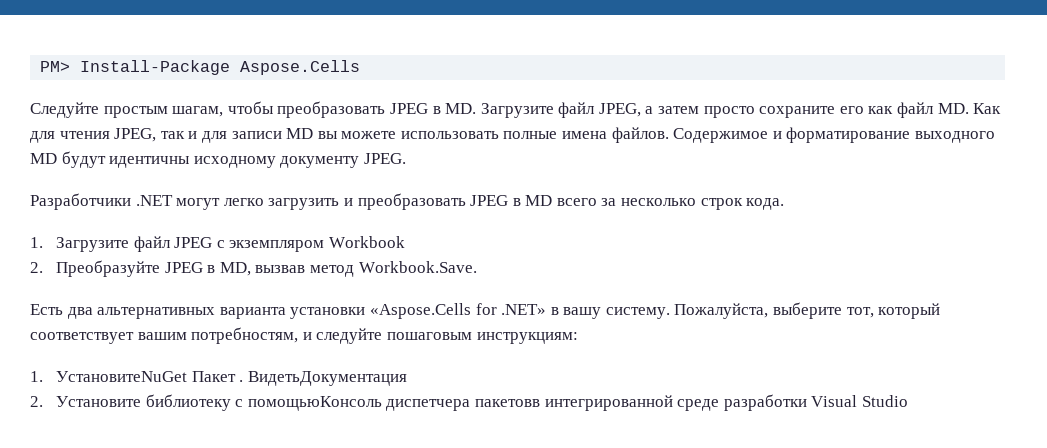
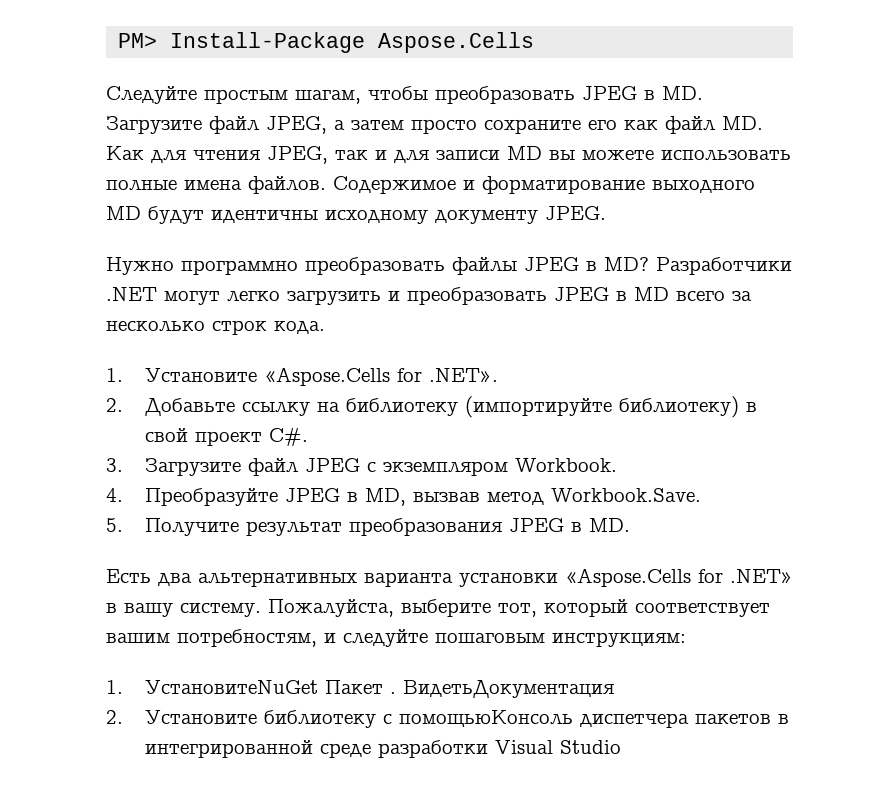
+ Нужно программно преобразовать файлы JPEG в MD?
- 1. Загрузите файл JPEG с экземпляром Workbook
- 2. Преобразуйте JPEG в MD, вызвав метод Workbook.Save.
+ 1. Установите «Aspose.Cells for .NET».
+ 2. Добавьте ссылку на библиотеку (импортируйте библиотеку) в свой проект C#.
+ 3. Загрузите файл JPEG с экземпляром Workbook.
+ 4. Преобразуйте JPEG в MD, вызвав метод Workbook.Save.
+ 5. Получите результат преобразования JPEG в MD.
- 2. Установите библиотеку с помощьюКонсоль диспетчера пакетовв интегрированной среде разработки Visual Studio
+ 2. Установите библиотеку с помощьюКонсоль диспетчера пакетов в интегрированной среде разработки Visual Studio

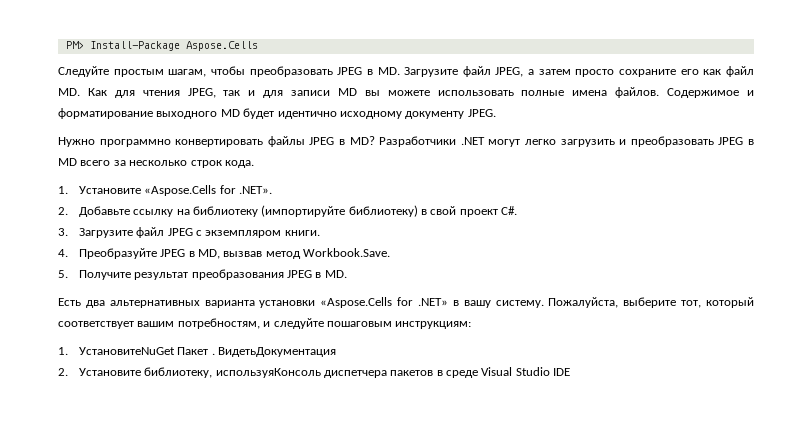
- Содержимое и форматирование выходного MD будут идентичны исходному документу JPEG.
+ Содержимое и форматирование выходного MD будет идентично исходному документу JPEG.
- Нужно программно преобразовать файлы JPEG в MD?
+ Нужно программно конвертировать файлы JPEG в MD?
- 3. Загрузите файл JPEG с экземпляром Workbook.
+ 3. Загрузите файл JPEG с экземпляром книги.
- 2. Установите библиотеку с помощьюКонсоль диспетчера пакетов в интегрированной среде разработки Visual Studio
+ 2. Установите библиотеку, используяКонсоль диспетчера пакетов в среде Visual Studio IDE

